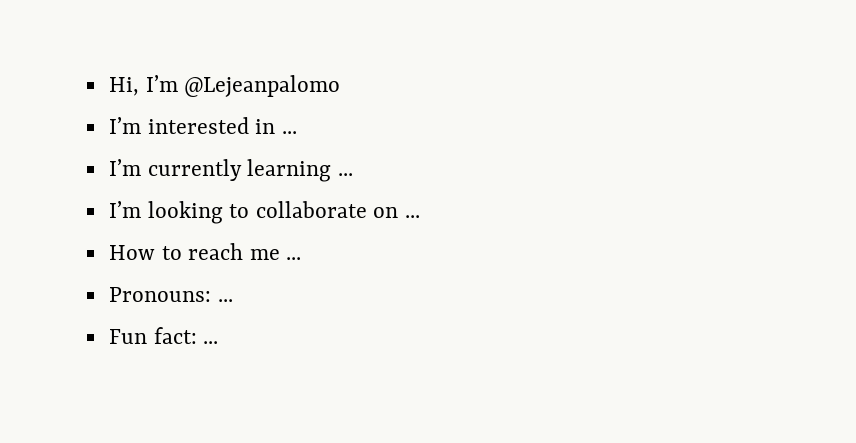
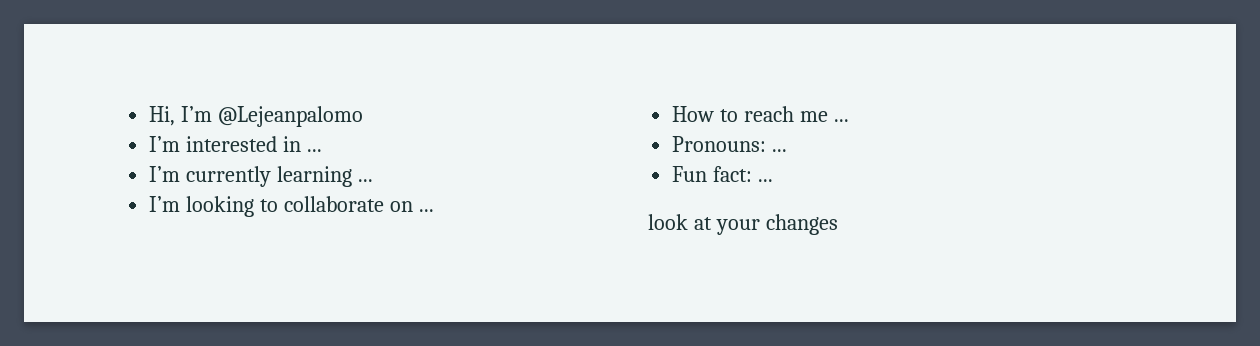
+ look at your changes

